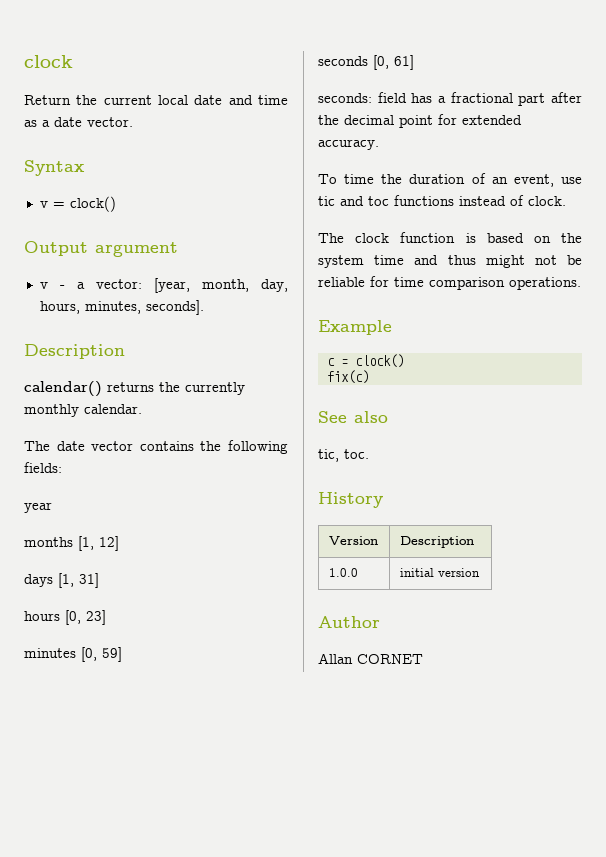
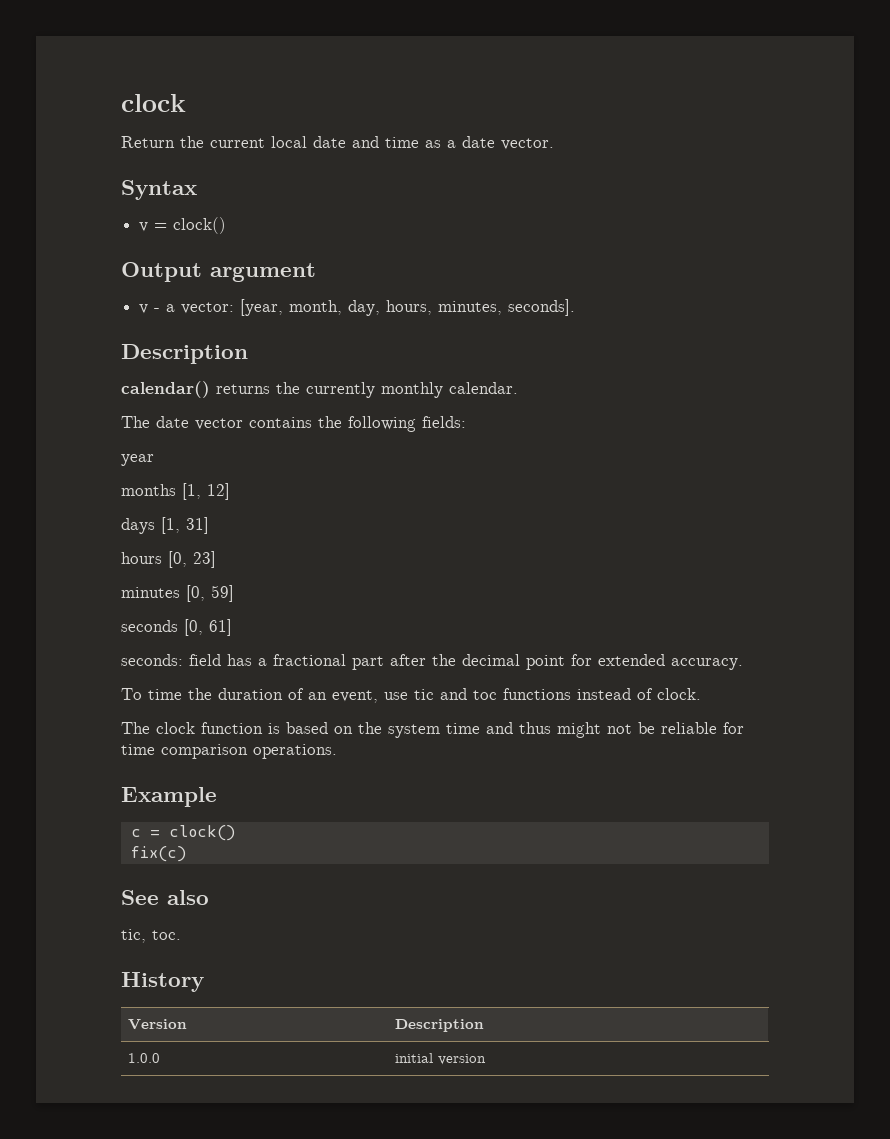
- Author
- Allan CORNET

